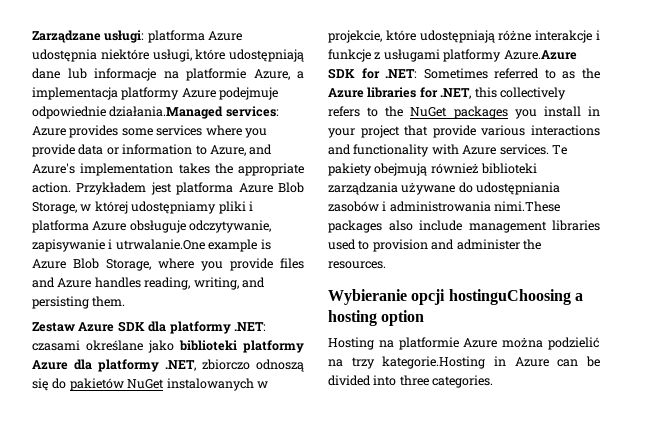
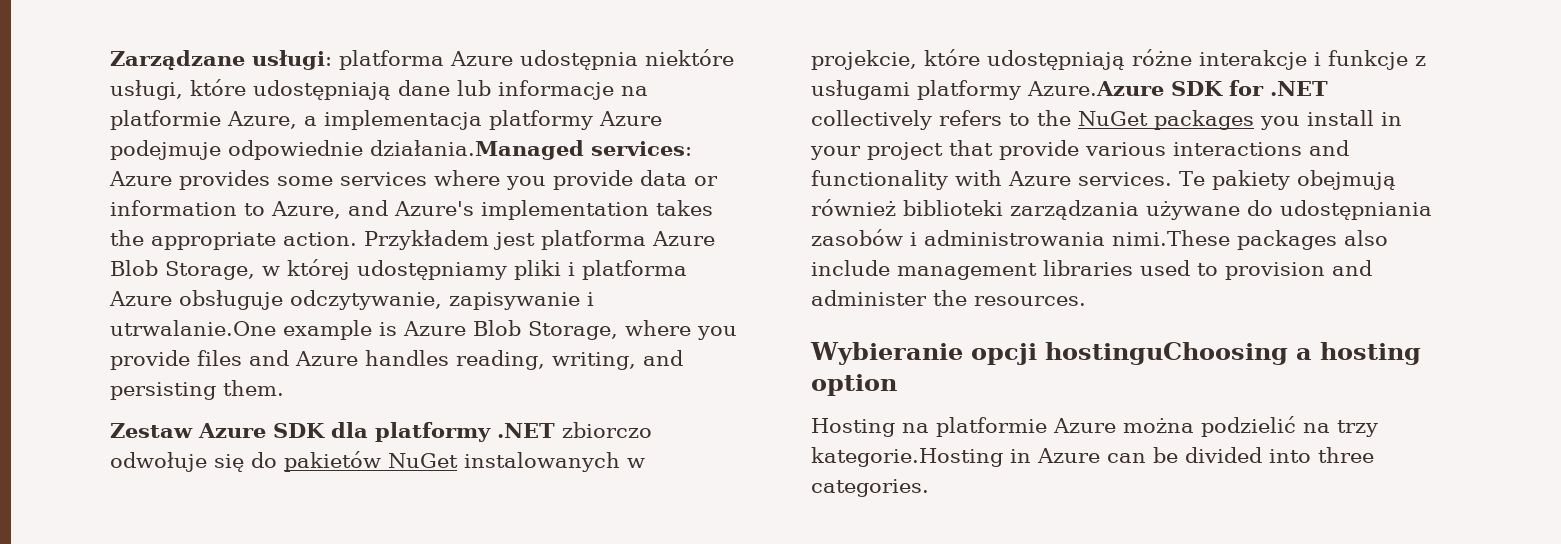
- Zestaw Azure SDK dla platformy .NET: czasami określane jako biblioteki platformy Azure dla platformy .NET, zbiorczo odnoszą się do pakietów NuGet instalowanych w projekcie, które udostępniają różne interakcje i funkcje z usługami platformy Azure.Azure SDK for .NET: Sometimes referred to as the Azure libraries for .NET, this collectively refers to the NuGet packages you install in your project that provide various interactions and functionality with Azure services.
+ Zestaw Azure SDK dla platformy .NET zbiorczo odwołuje się do pakietów NuGet instalowanych w projekcie, które udostępniają różne interakcje i funkcje z usługami platformy Azure.Azure SDK for .NET collectively refers to the NuGet packages you install in your project that provide various interactions and functionality with Azure services.

